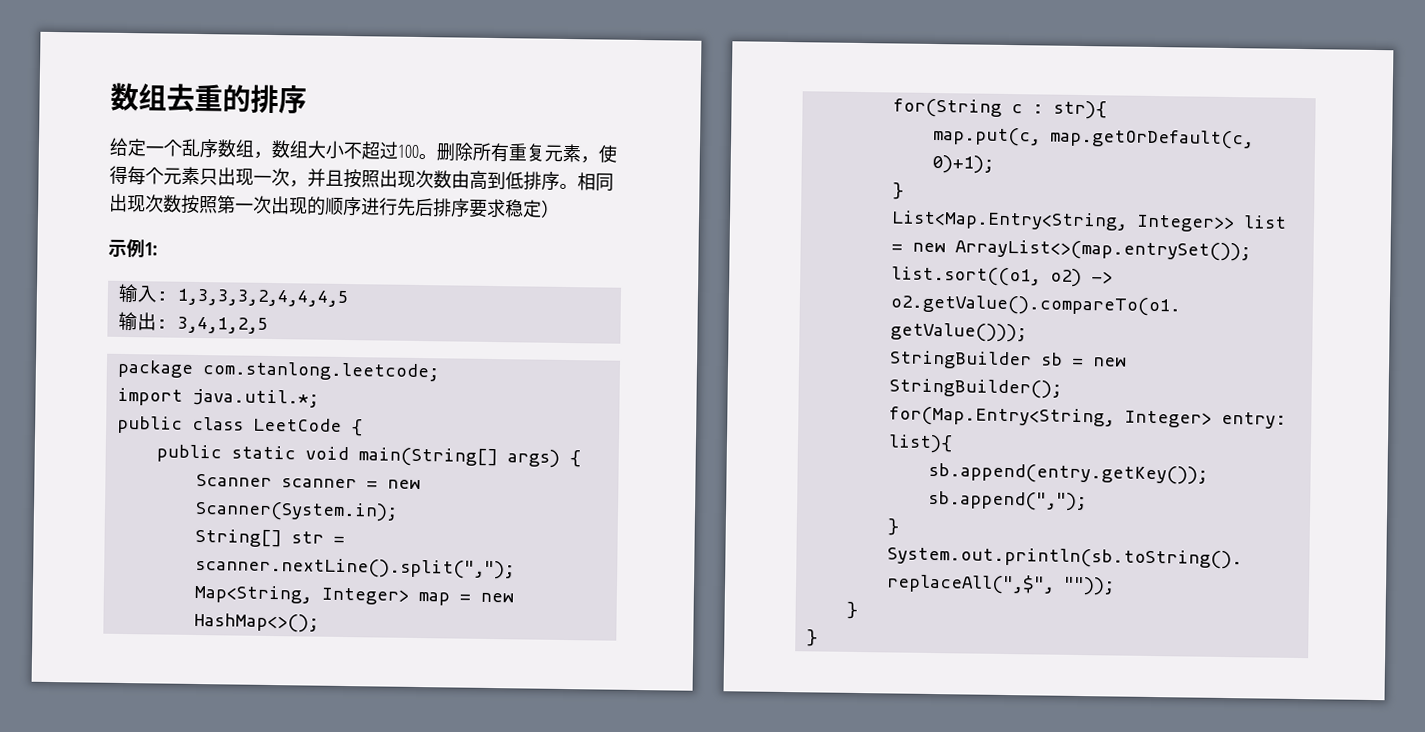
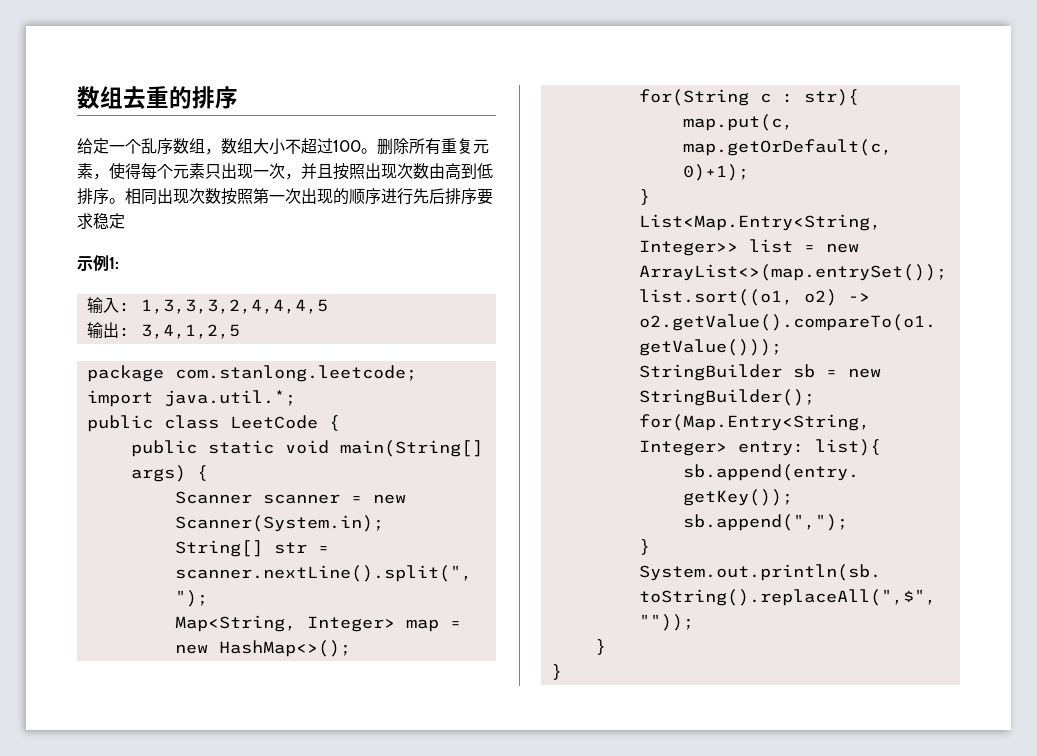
- 相同出现次数按照第一次出现的顺序进行先后排序要求稳定）
+ 相同出现次数按照第一次出现的顺序进行先后排序要求稳定

